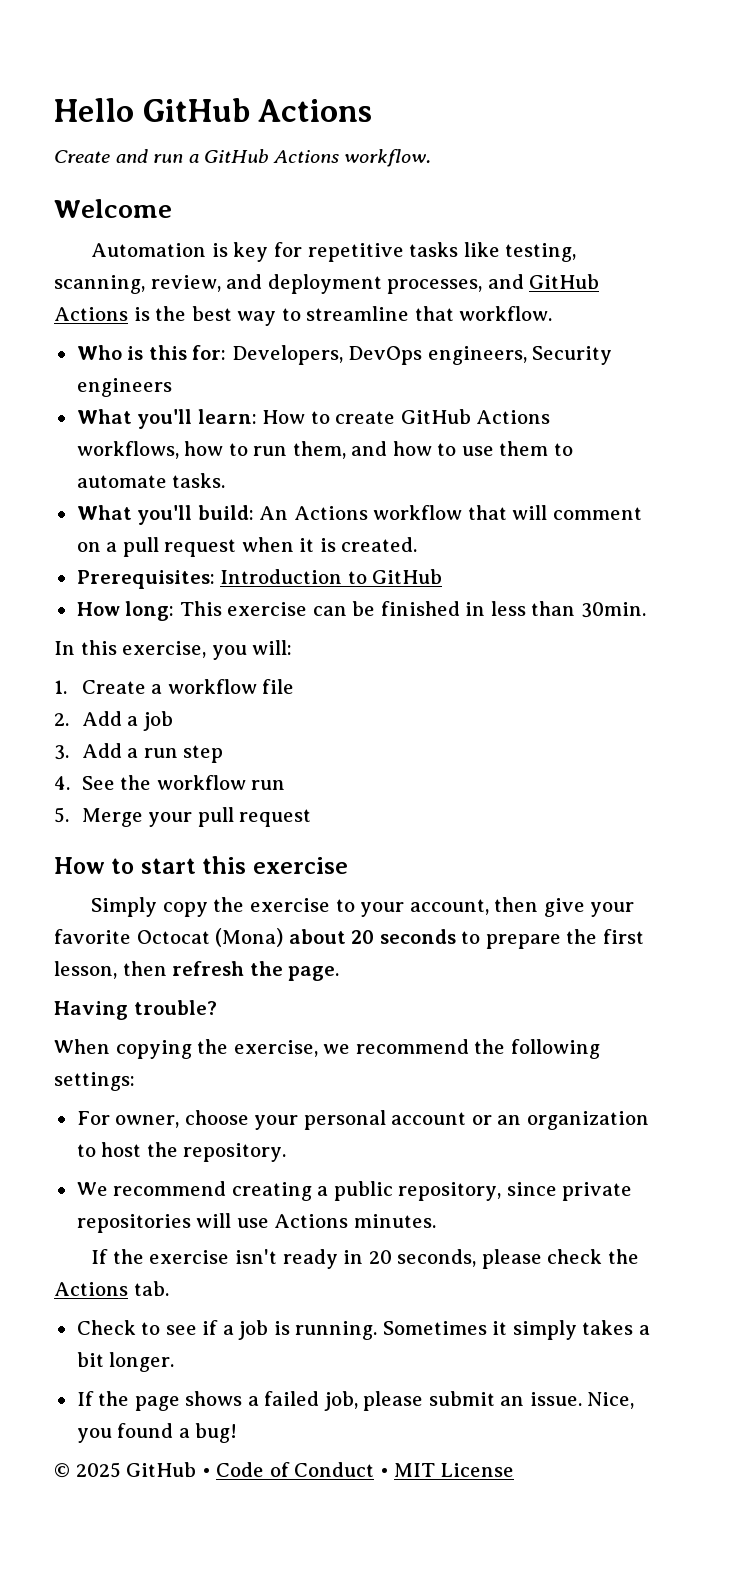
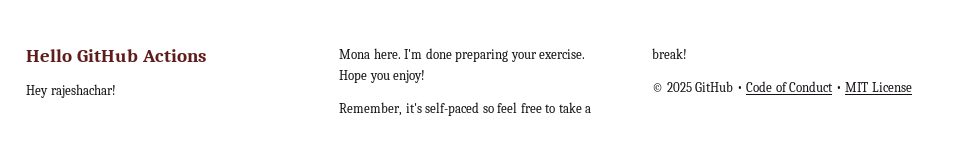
- Create and run a GitHub Actions workflow.
- Welcome
- Automation is key for repetitive tasks like testing, scanning, review, and deployment processes, and GitHub Actions is the best way to streamline that workflow.
- Who is this for: Developers, DevOps engineers, Security engineers
- What you'll learn: How to create GitHub Actions workflows, how to run them, and how to use them to automate tasks.
- What you'll build: An Actions workflow that will comment on a pull request when it is created.
- Prerequisites: Introduction to GitHub
- How long: This exercise can be finished in less than 30min.
- In this exercise, you will:
- 1. Create a workflow file
- 2. Add a job
- 3. Add a run step
- 4. See the workflow run
- 5. Merge your pull request
- How to start this exercise
- Simply copy the exercise to your account, then give your favorite Octocat (Mona) about 20 seconds to prepare the first lesson, then refresh the page.
- Having trouble?
- When copying the exercise, we recommend the following settings:
- For owner, choose your personal account or an organization to host the repository.
- We recommend creating a public repository, since private repositories will use Actions minutes.
- If the exercise isn't ready in 20 seconds, please check the Actions tab.
- Check to see if a job is running. Sometimes it simply takes a bit longer.
- If the page shows a failed job, please submit an issue. Nice, you found a bug!
+ Hey rajeshachar!
+ Mona here. I'm done preparing your exercise. Hope you enjoy!
+ Remember, it's self-paced so feel free to take a break!

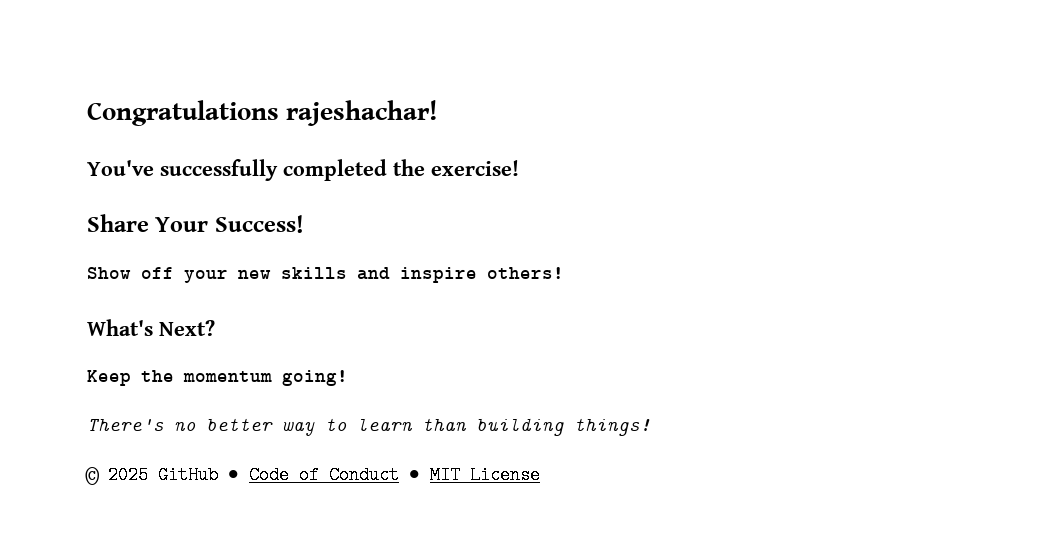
- Hello GitHub Actions
- Hey rajeshachar!
- Mona here. I'm done preparing your exercise. Hope you enjoy!
- Remember, it's self-paced so feel free to take a break!
+ Congratulations rajeshachar!
+ You've successfully completed the exercise!
+ Share Your Success!
+ Show off your new skills and inspire others!
+ What's Next?
+ Keep the momentum going!
+ There's no better way to learn than building things!

